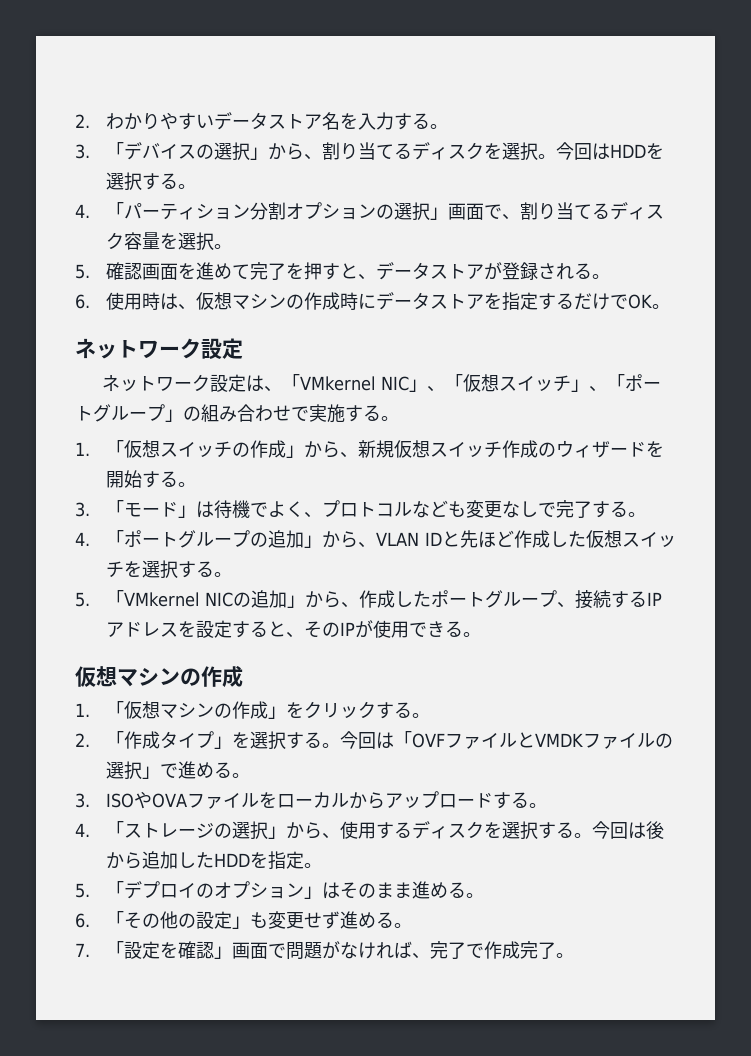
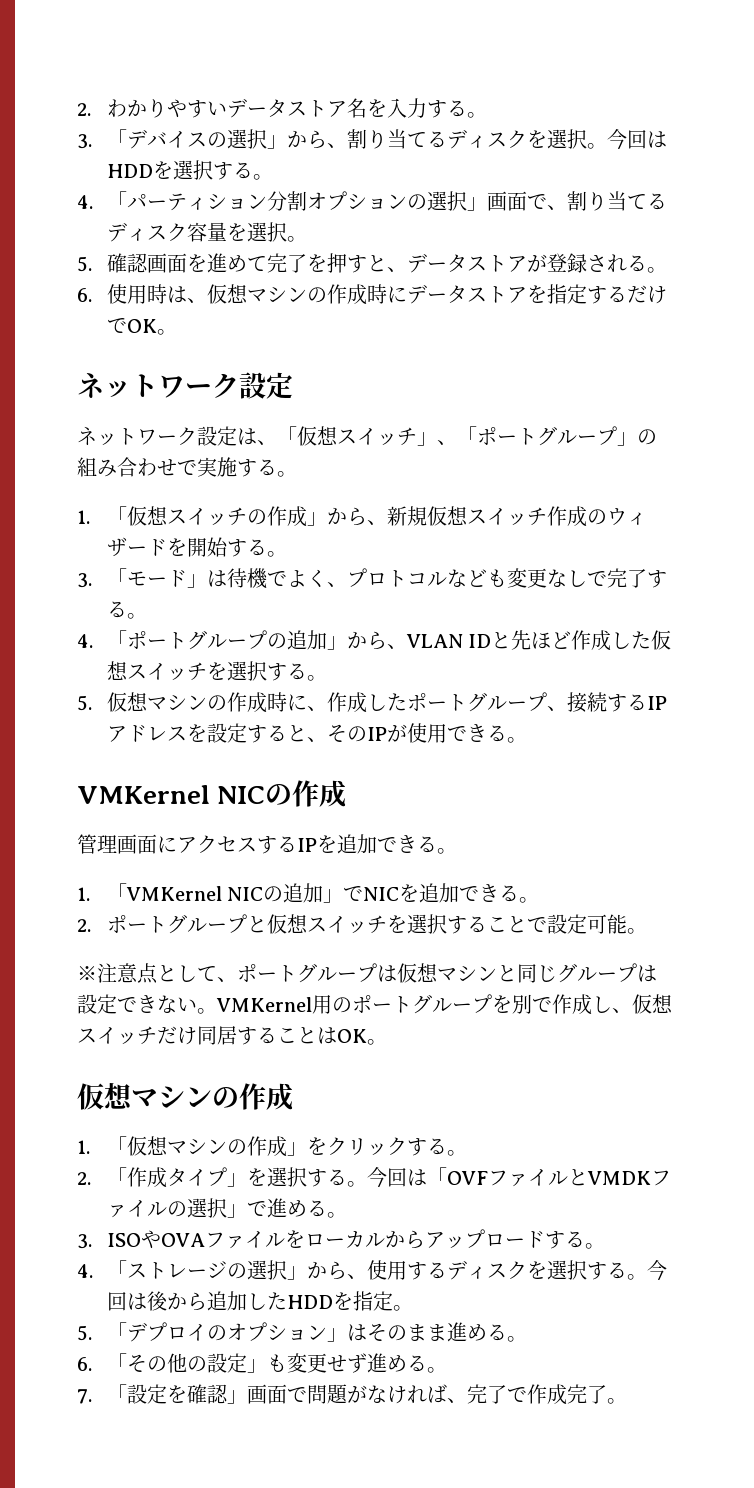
- ネットワーク設定は、「VMkernel NIC」、「仮想スイッチ」、「ポートグループ」の組み合わせで実施する。
+ ネットワーク設定は、「仮想スイッチ」、「ポートグループ」の組み合わせで実施する。
- 5.「VMkernel NICの追加」から、作成したポートグループ、接続するIPアドレスを設定すると、そのIPが使用できる。
+ 5.仮想マシンの作成時に、作成したポートグループ、接続するIPアドレスを設定すると、そのIPが使用できる。
+ VMKernel NICの作成
+ 管理画面にアクセスするIPを追加できる。
+ 1.「VMKernel NICの追加」でNICを追加できる。
+ 2.ポートグループと仮想スイッチを選択することで設定可能。
+ ※注意点として、ポートグループは仮想マシンと同じグループは設定できない。VMKernel用のポートグループを別で作成し、仮想スイッチだけ同居することはOK。

